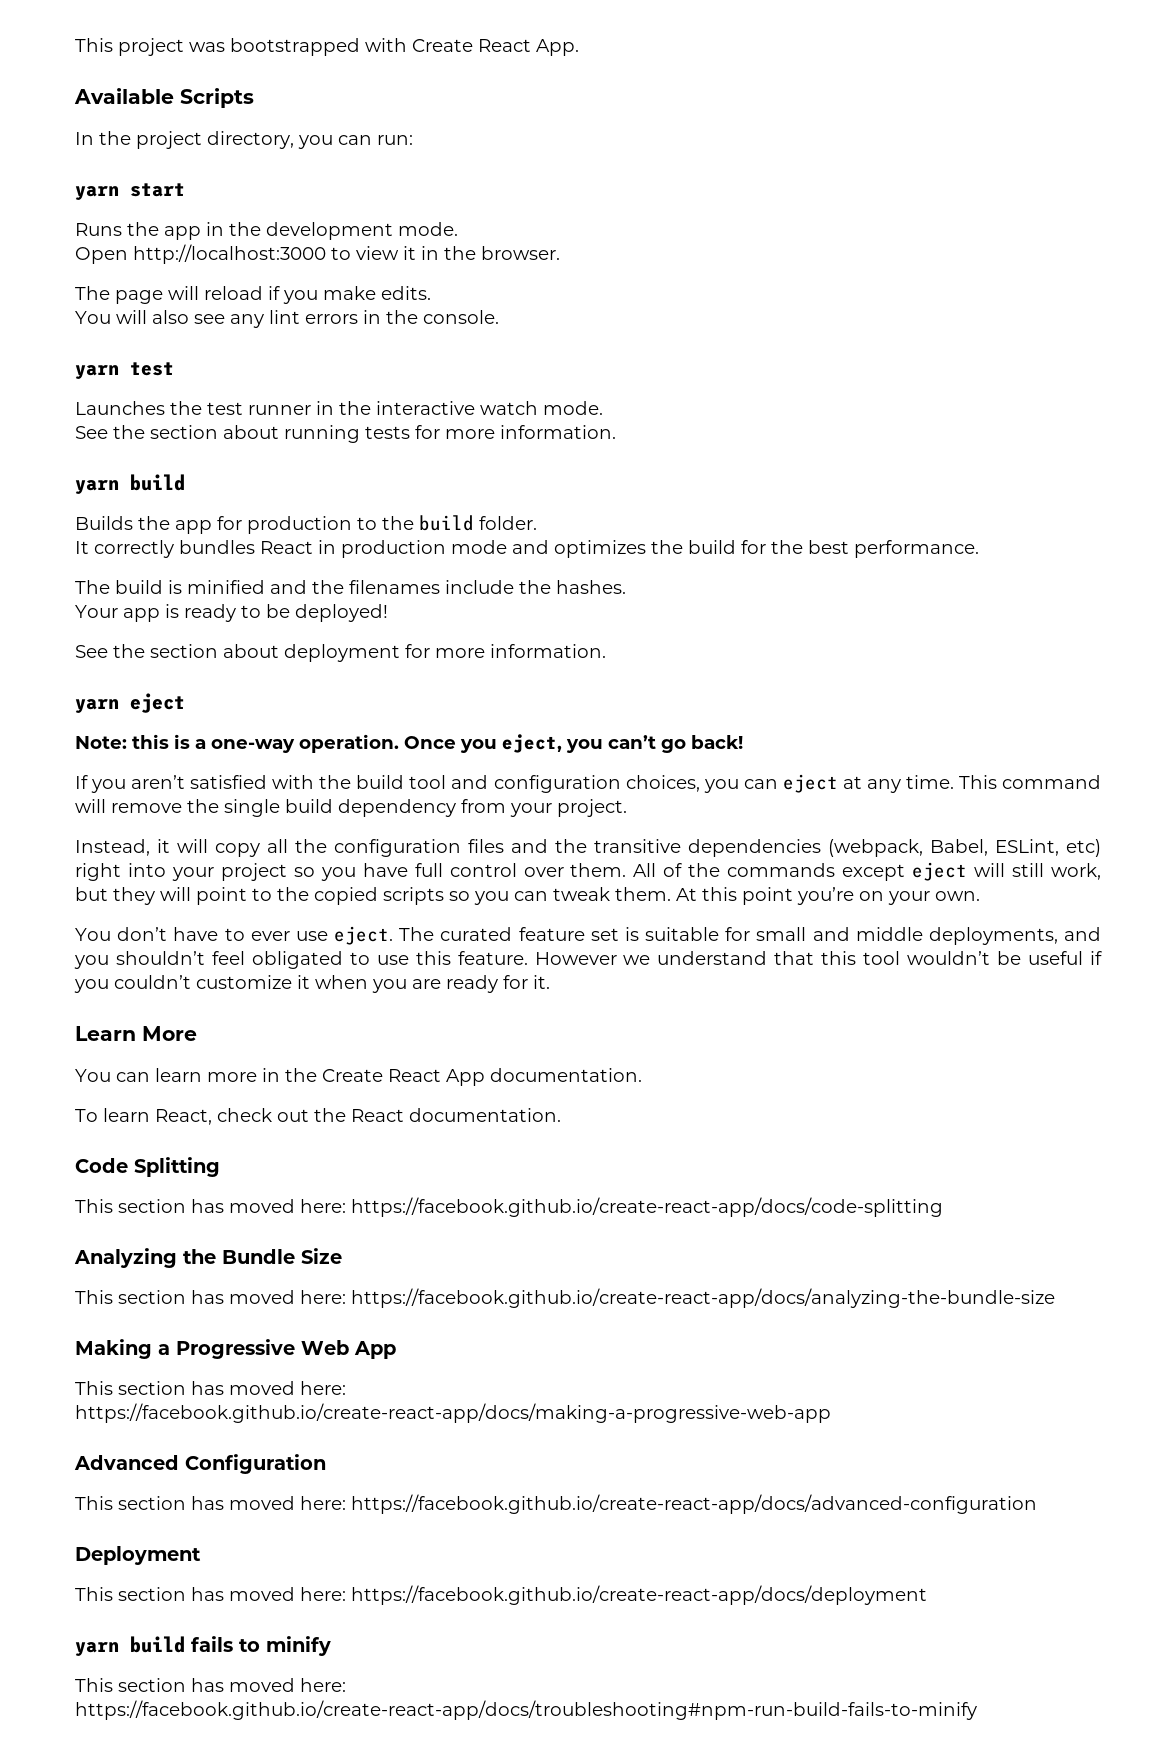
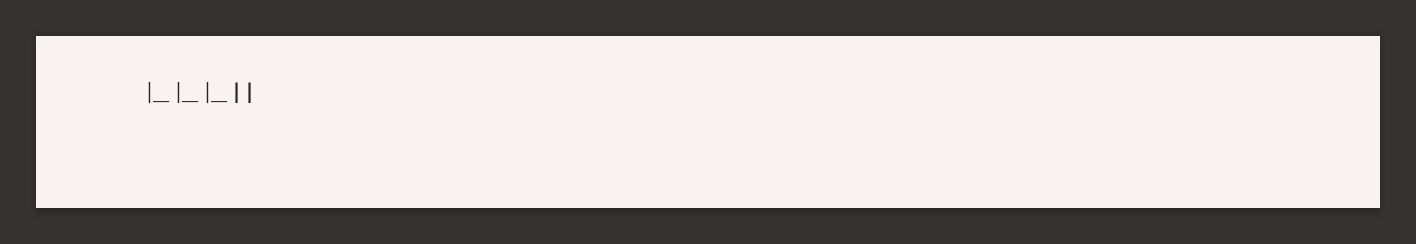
- This project was bootstrapped with Create React App.
- Available Scripts
- In the project directory, you can run:
- yarn start
- Runs the app in the development mode.
- Open http://localhost:3000 to view it in the browser.
- The page will reload if you make edits.
- You will also see any lint errors in the console.
- yarn test
- Launches the test runner in the interactive watch mode.
- See the section about running tests for more information.
- yarn build
- Builds the app for production to the build folder.
- It correctly bundles React in production mode and optimizes the build for the best performance.
- The build is minified and the filenames include the hashes.
- Your app is ready to be deployed!
- See the section about deployment for more information.
- yarn eject
- Note: this is a one-way operation. Once you eject, you can’t go back!
- If you aren’t satisfied with the build tool and configuration choices, you can eject at any time. This command will remove the single build dependency from your project.
- Instead, it will copy all the configuration files and the transitive dependencies (webpack, Babel, ESLint, etc) right into your project so you have full control over them. All of the commands except eject will still work, but they will point to the copied scripts so you can tweak them. At this point you’re on your own.
- You don’t have to ever use eject. The curated feature set is suitable for small and middle deployments, and you shouldn’t feel obligated to use this feature. However we understand that this tool wouldn’t be useful if you couldn’t customize it when you are ready for it.
- Learn More
- You can learn more in the Create React App documentation.
- To learn React, check out the React documentation.
- Code Splitting
- This section has moved here: https://facebook.github.io/create-react-app/docs/code-splitting
- Analyzing the Bundle Size
- This section has moved here: https://facebook.github.io/create-react-app/docs/analyzing-the-bundle-size
- Making a Progressive Web App
- This section has moved here: https://facebook.github.io/create-react-app/docs/making-a-progressive-web-app
- Advanced Configuration
- This section has moved here: https://facebook.github.io/create-react-app/docs/advanced-configuration
- Deployment
- This section has moved here: https://facebook.github.io/create-react-app/docs/deployment
- yarn build fails to minify
- This section has moved here: https://facebook.github.io/create-react-app/docs/troubleshooting#npm-run-build-fails-to-minify
+ |__ |__ |__ | |

